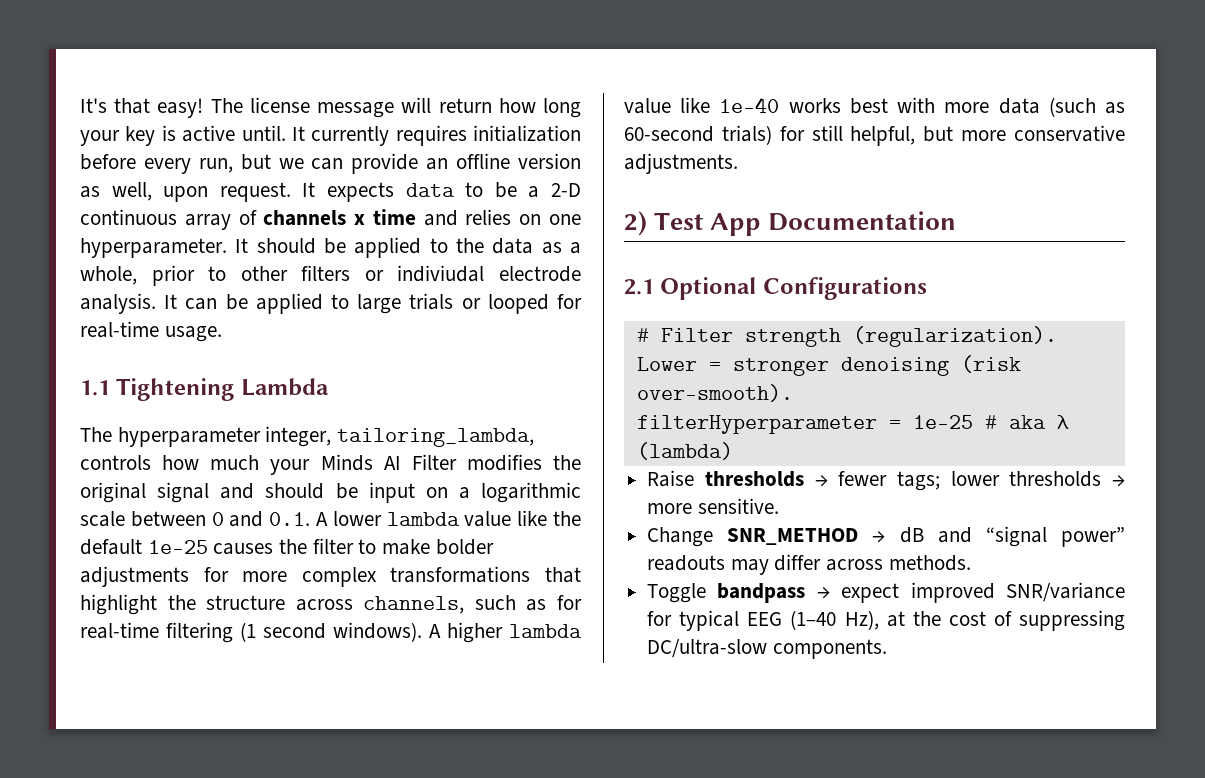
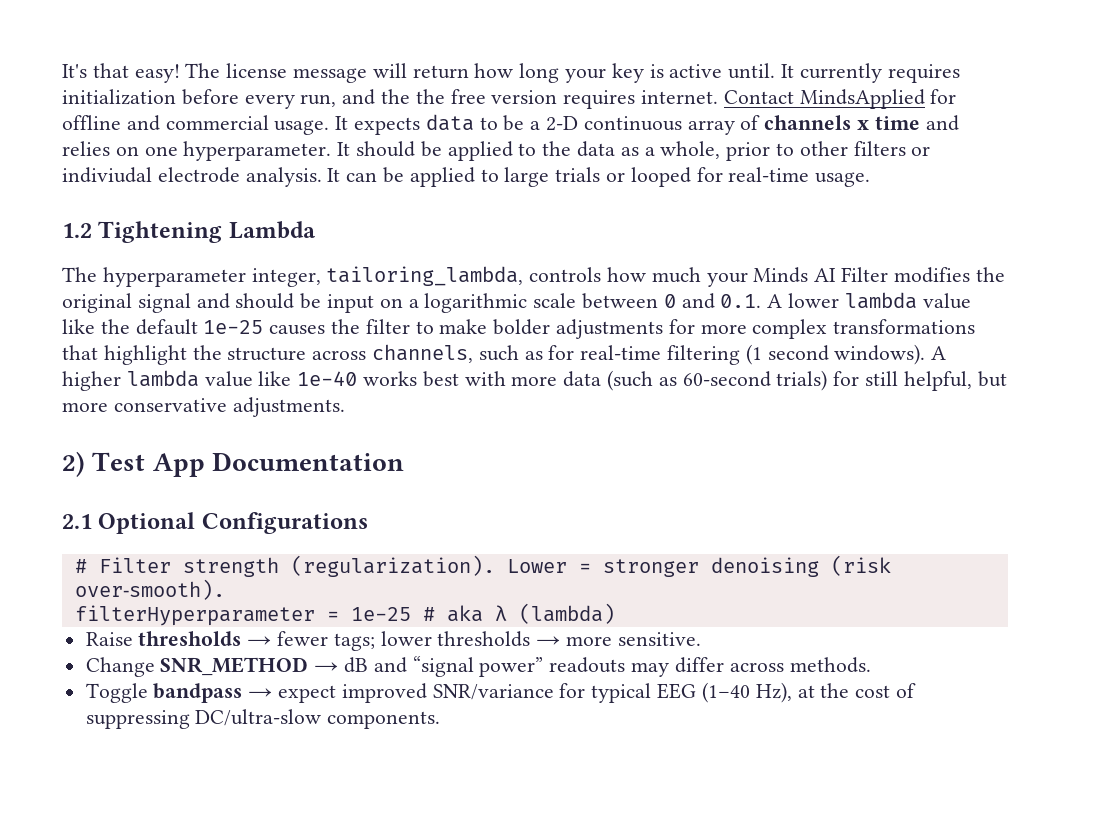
- It currently requires initialization before every run, but we can provide an offline version as well, upon request.
+ It currently requires initialization before every run, and the the free version requires internet. Contact MindsApplied for offline and commercial usage.
- 1.1 Tightening Lambda
+ 1.2 Tightening Lambda

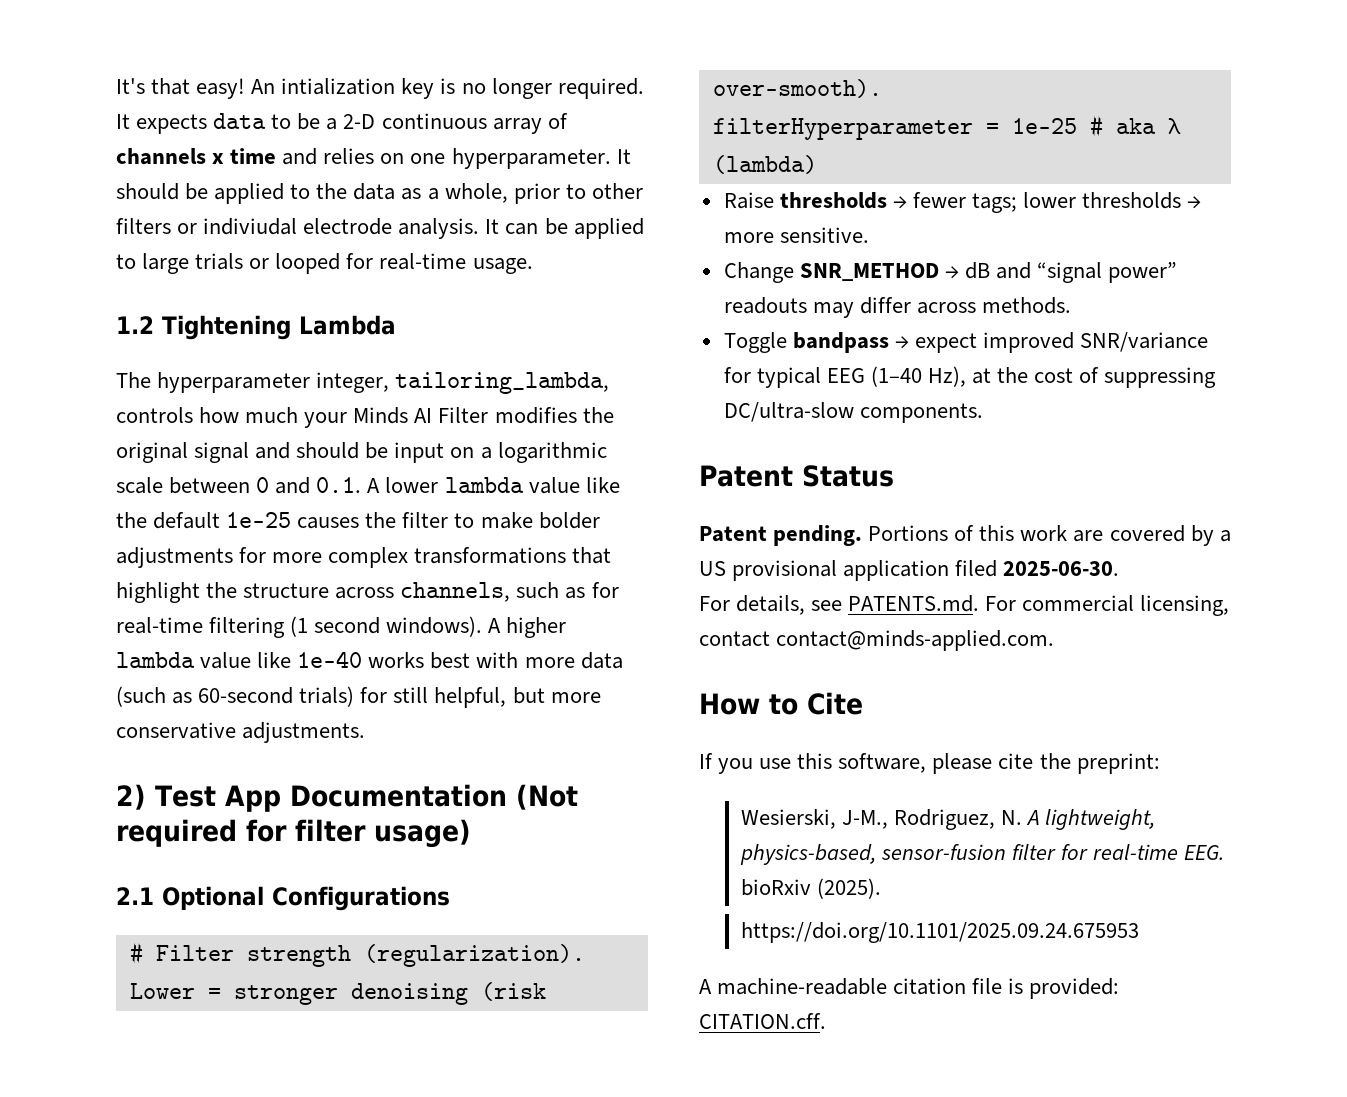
- The license message will return how long your key is active until. It currently requires initialization before every run, and the the free version requires internet. Contact MindsApplied for offline and commercial usage.
+ An intialization key is no longer required.
- 2) Test App Documentation
+ 2) Test App Documentation (Not required for filter usage)
+ Patent Status
+ Patent pending. Portions of this work are covered by a US provisional application filed 2025-06-30.
+ For details, see PATENTS.md. For commercial licensing, contact contact@minds-applied.com.
+ How to Cite
+ If you use this software, please cite the preprint:
+ Wesierski, J-M., Rodriguez, N. A lightweight, physics-based, sensor-fusion filter for real-time EEG. bioRxiv (2025).
+ https://doi.org/10.1101/2025.09.24.675953
+ A machine-readable citation file is provided: CITATION.cff.

